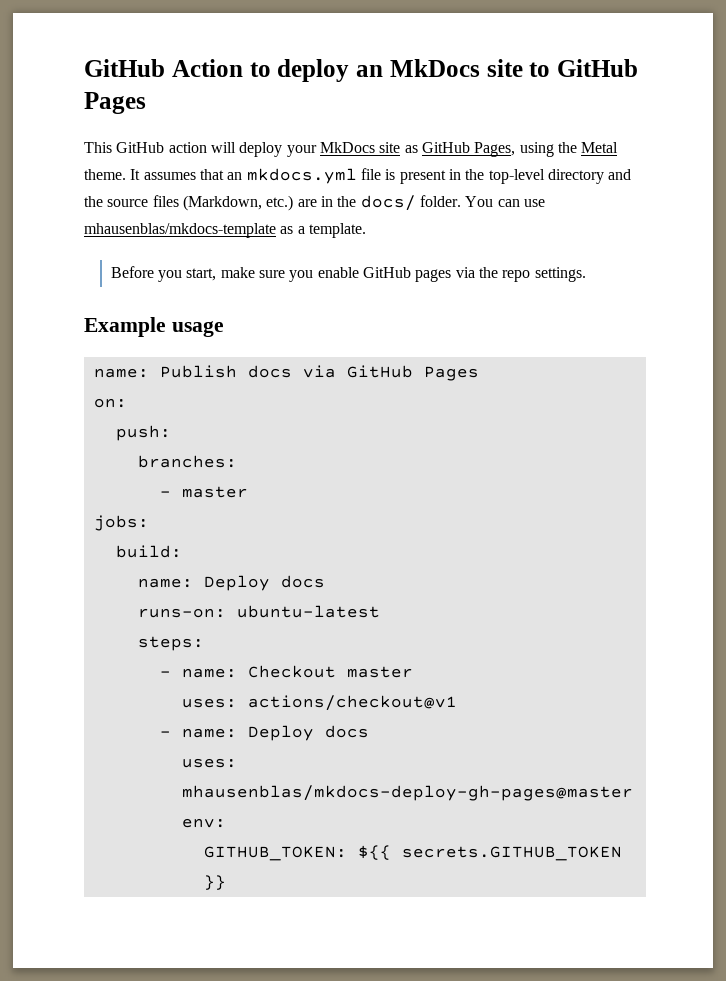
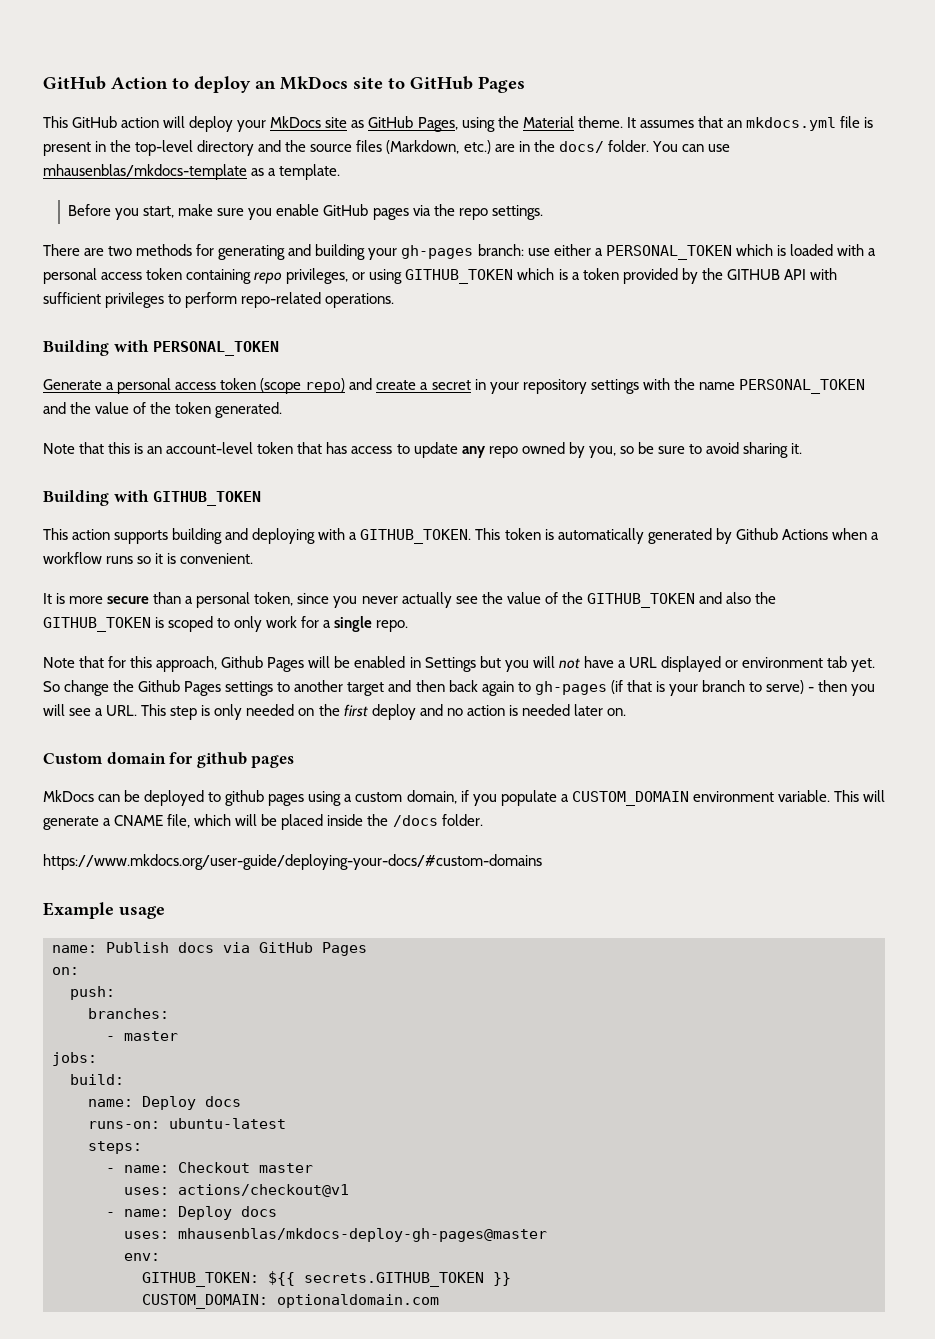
- This GitHub action will deploy your MkDocs site as GitHub Pages, using the Metal theme.
+ This GitHub action will deploy your MkDocs site as GitHub Pages, using the Material theme.
+ There are two methods for generating and building your gh-pages branch: use either a PERSONAL_TOKEN which is loaded with a personal access token containing repo privileges, or using GITHUB_TOKEN which is a token provided by the GITHUB API with sufficient privileges to perform repo-related operations.
+ Building with PERSONAL_TOKEN
+ Generate a personal access token (scope repo) and create a secret in your repository settings with the name PERSONAL_TOKEN and the value of the token generated.
+ Note that this is an account-level token that has access to update any repo owned by you, so be sure to avoid sharing it.
+ Building with GITHUB_TOKEN
+ This action supports building and deploying with a GITHUB_TOKEN. This token is automatically generated by Github Actions when a workflow runs so it is convenient.
+ It is more secure than a personal token, since you never actually see the value of the GITHUB_TOKEN and also the GITHUB_TOKEN is scoped to only work for a single repo.
+ Note that for this approach, Github Pages will be enabled in Settings but you will not have a URL displayed or environment tab yet. So change the Github Pages settings to another target and then back again to gh-pages (if that is your branch to serve) - then you will see a URL. This step is only needed on the first deploy and no action is needed later on.
+ Custom domain for github pages
+ MkDocs can be deployed to github pages using a custom domain, if you populate a CUSTOM_DOMAIN environment variable. This will generate a CNAME file, which will be placed inside the /docs folder.
+ https://www.mkdocs.org/user-guide/deploying-your-docs/#custom-domains
+ CUSTOM_DOMAIN: optionaldomain.com

